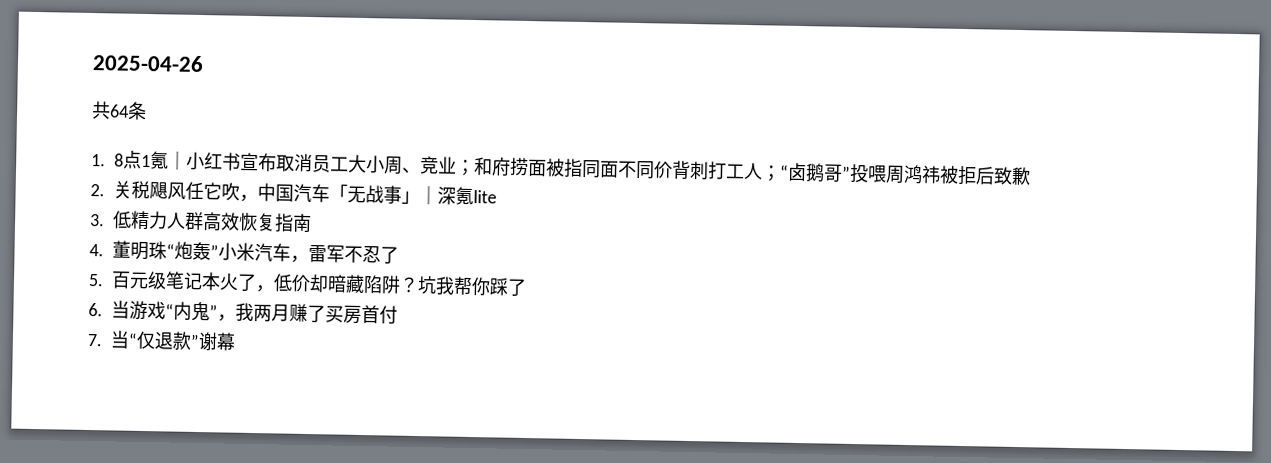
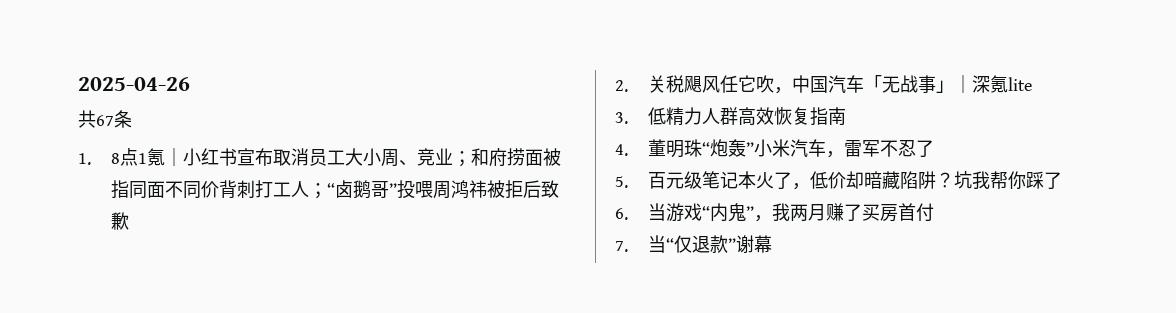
- 共64条
+ 共67条

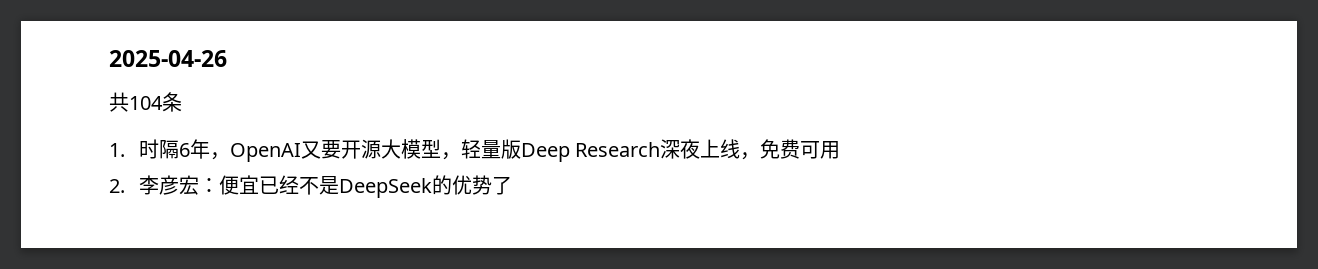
- 共67条
+ 共104条
- 1. 8点1氪｜小红书宣布取消员工大小周、竞业；和府捞面被指同面不同价背刺打工人；“卤鹅哥”投喂周鸿祎被拒后致歉
- 2.关税飓风任它吹，中国汽车「无战事」｜深氪lite
- 3.低精力人群高效恢复指南
- 4.董明珠“炮轰”小米汽车，雷军不忍了
- 5.百元级笔记本火了，低价却暗藏陷阱？坑我帮你踩了
- 6.当游戏“内鬼”，我两月赚了买房首付
- 7.当“仅退款”谢幕
+ 1.时隔6年，OpenAI又要开源大模型，轻量版Deep Research深夜上线，免费可用
+ 2.李彦宏：便宜已经不是DeepSeek的优势了

